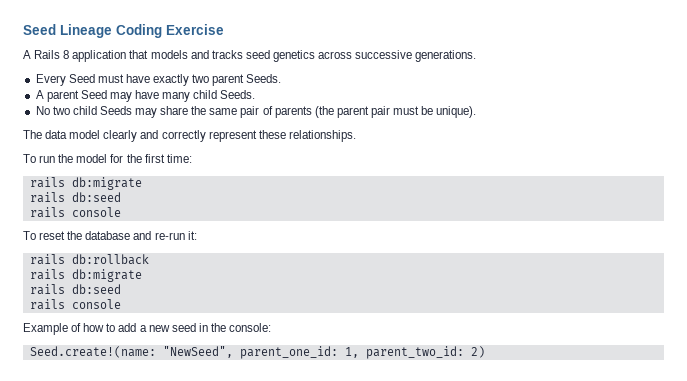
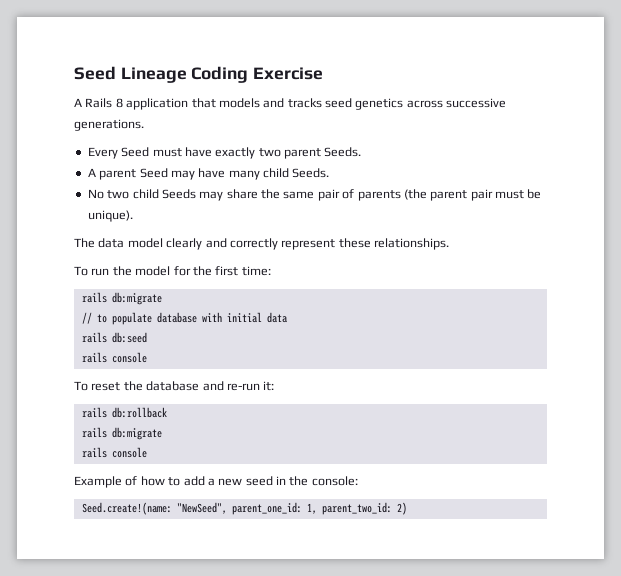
+ // to populate database with initial data
  rails db:rollback
  rails db:migrate
- rails db:seed

